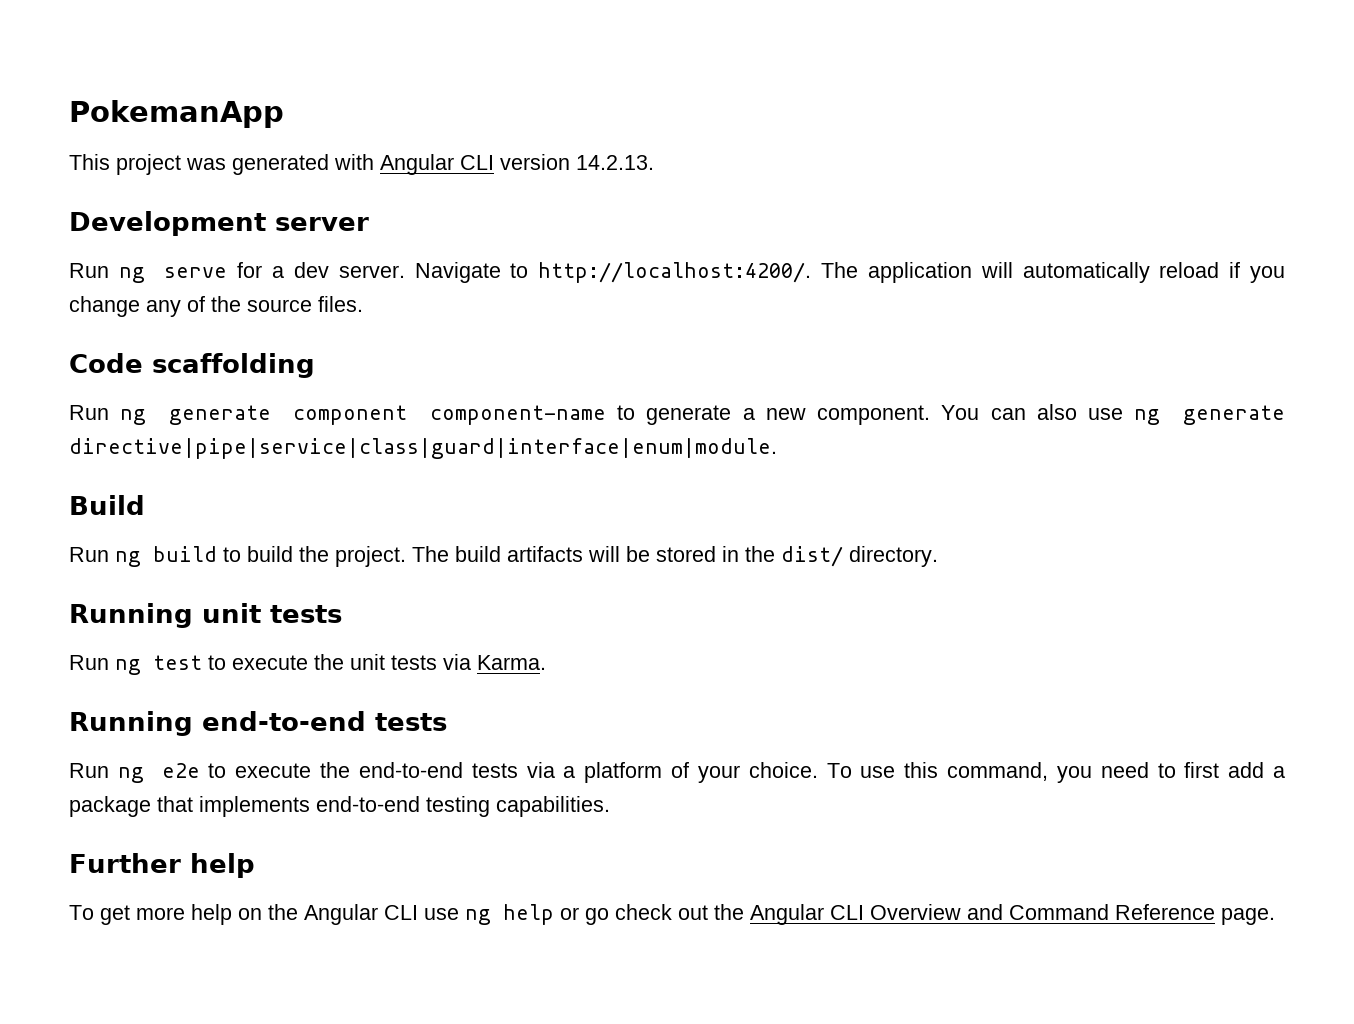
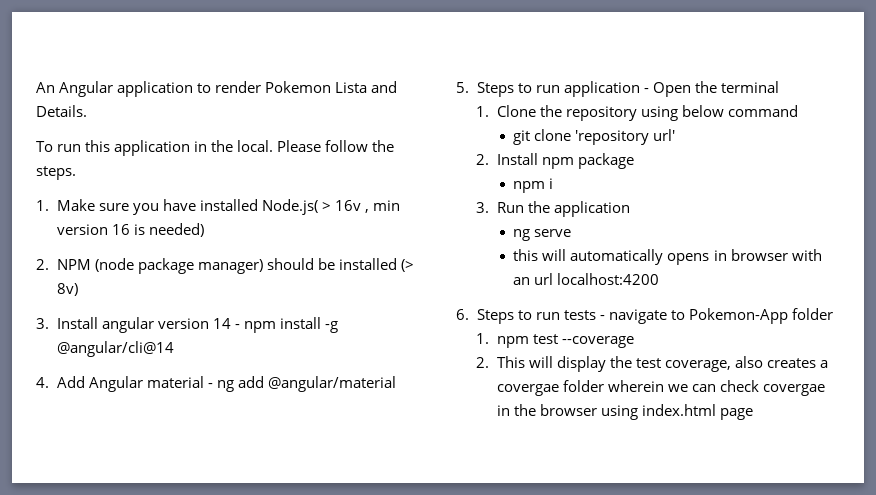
- PokemanApp
- This project was generated with Angular CLI version 14.2.13.
- Development server
- Run ng serve for a dev server. Navigate to http://localhost:4200/. The application will automatically reload if you change any of the source files.
- Code scaffolding
- Run ng generate component component-name to generate a new component. You can also use ng generate directive|pipe|service|class|guard|interface|enum|module.
- Build
- Run ng build to build the project. The build artifacts will be stored in the dist/ directory.
- Running unit tests
- Run ng test to execute the unit tests via Karma.
- Running end-to-end tests
- Run ng e2e to execute the end-to-end tests via a platform of your choice. To use this command, you need to first add a package that implements end-to-end testing capabilities.
- Further help
- To get more help on the Angular CLI use ng help or go check out the Angular CLI Overview and Command Reference page.
+ An Angular application to render Pokemon Lista and Details.
+ To run this application in the local. Please follow the steps.
+ 1. Make sure you have installed Node.js( > 16v , min version 16 is needed)
+ 2. NPM (node package manager) should be installed (> 8v)
+ 3. Install angular version 14 - npm install -g @angular/cli@14
+ 4. Add Angular material - ng add @angular/material
+ 5. Steps to run application - Open the terminal
+ 1. Clone the repository using below command
+ git clone 'repository url'
+ 2. Install npm package
+ npm i
+ 3. Run the application
+ ng serve
+ this will automatically opens in browser with an url localhost:4200
+ 6. Steps to run tests - navigate to Pokemon-App folder
+ 1. npm test --coverage
+ 2. This will display the test coverage, also creates a covergae folder wherein we can check covergae in the browser using index.html page

